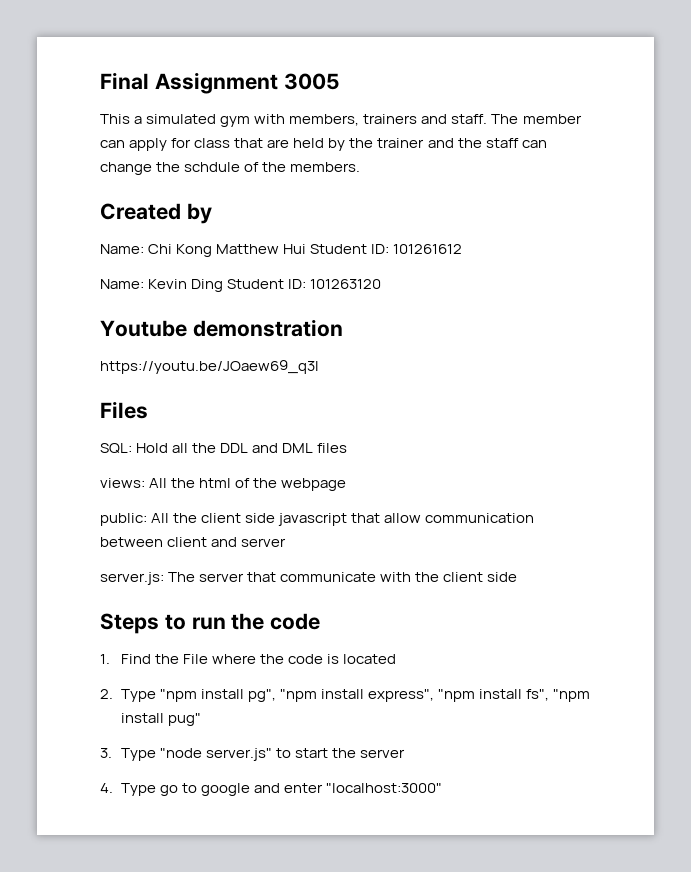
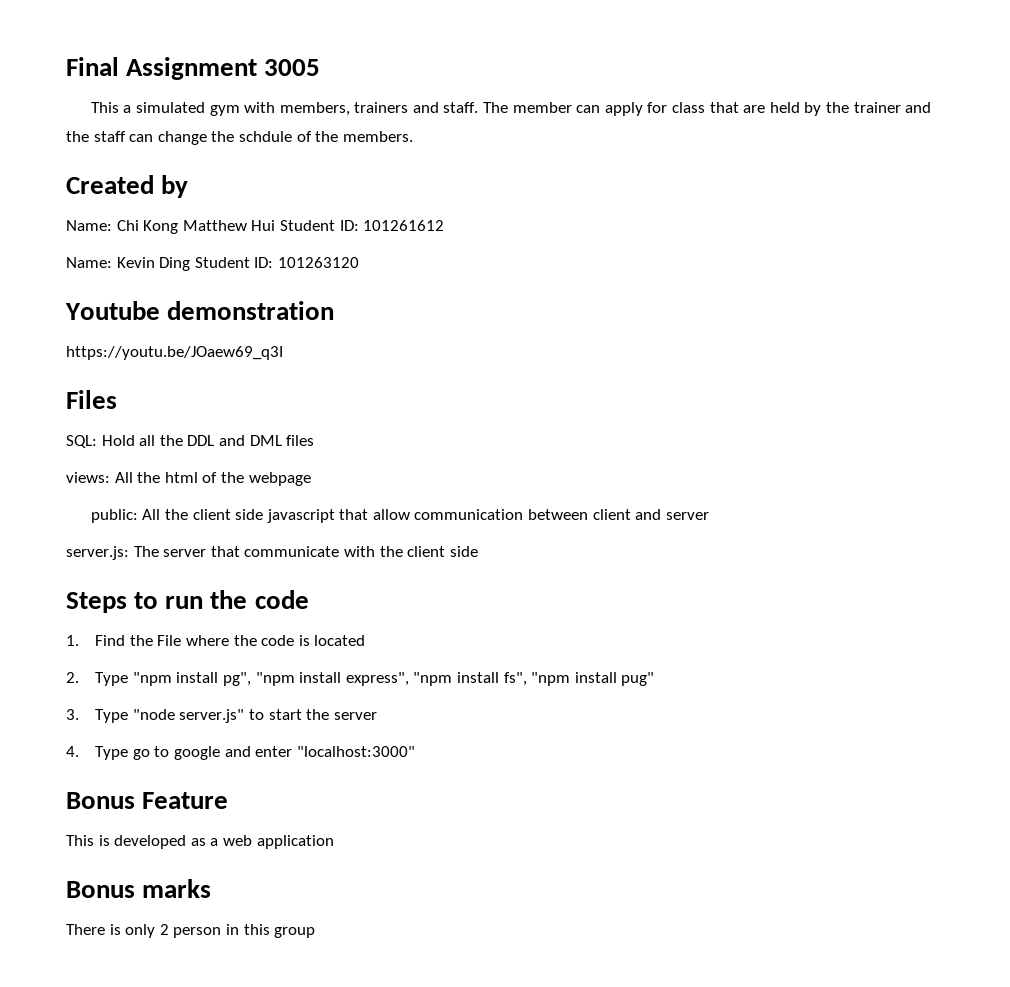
+ Bonus Feature
+ This is developed as a web application
+ Bonus marks
+ There is only 2 person in this group

